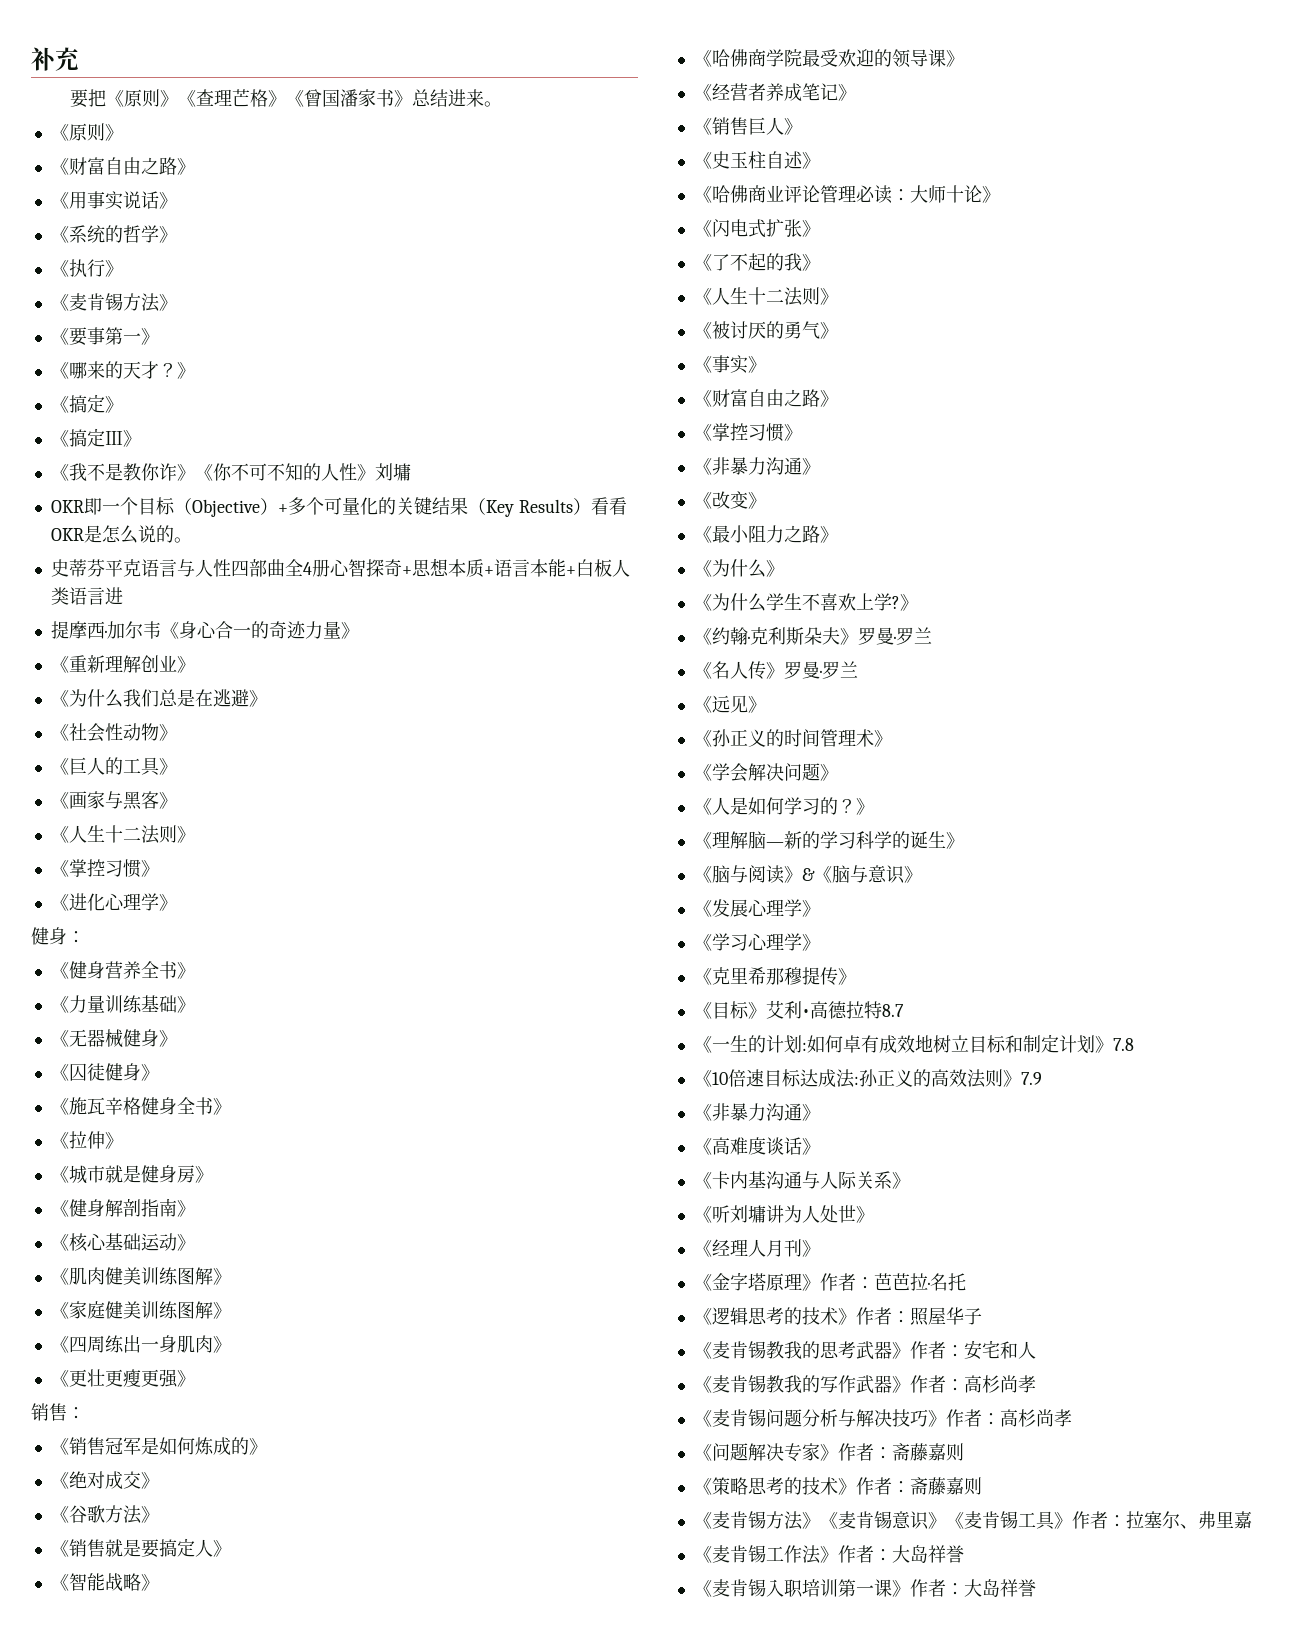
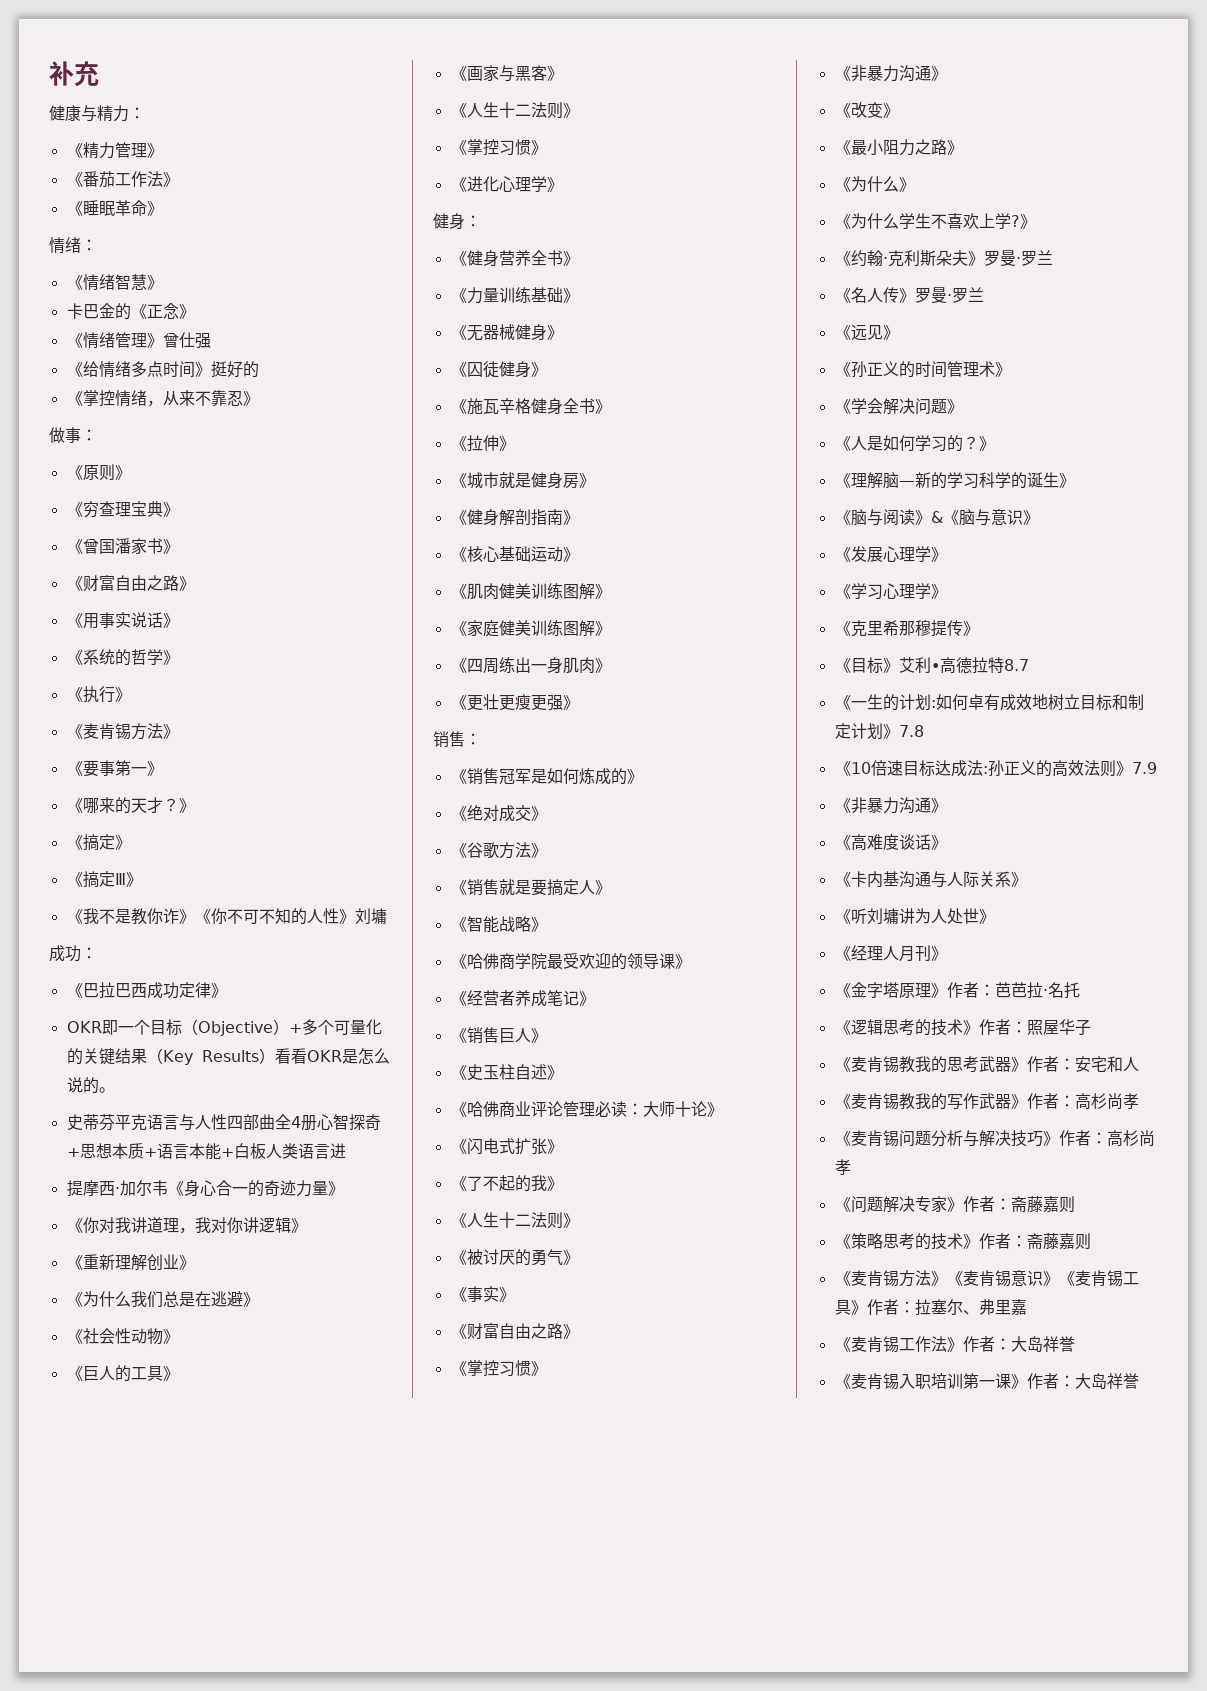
- 要把《原则》《查理芒格》《曾国潘家书》总结进来。
+ 健康与精力：
+ 《精力管理》
+ 《番茄工作法》
+ 《睡眠革命》
+ 情绪：
+ 《情绪智慧》
+ 卡巴金的《正念》
+ 《情绪管理》曾仕强
+ 《给情绪多点时间》挺好的
+ 《掌控情绪，从来不靠忍》
+ 做事：
  《原则》
+ 《穷查理宝典》
+ 《曾国潘家书》
+ 成功：
+ 《巴拉巴西成功定律》
+ 《你对我讲道理，我对你讲逻辑》

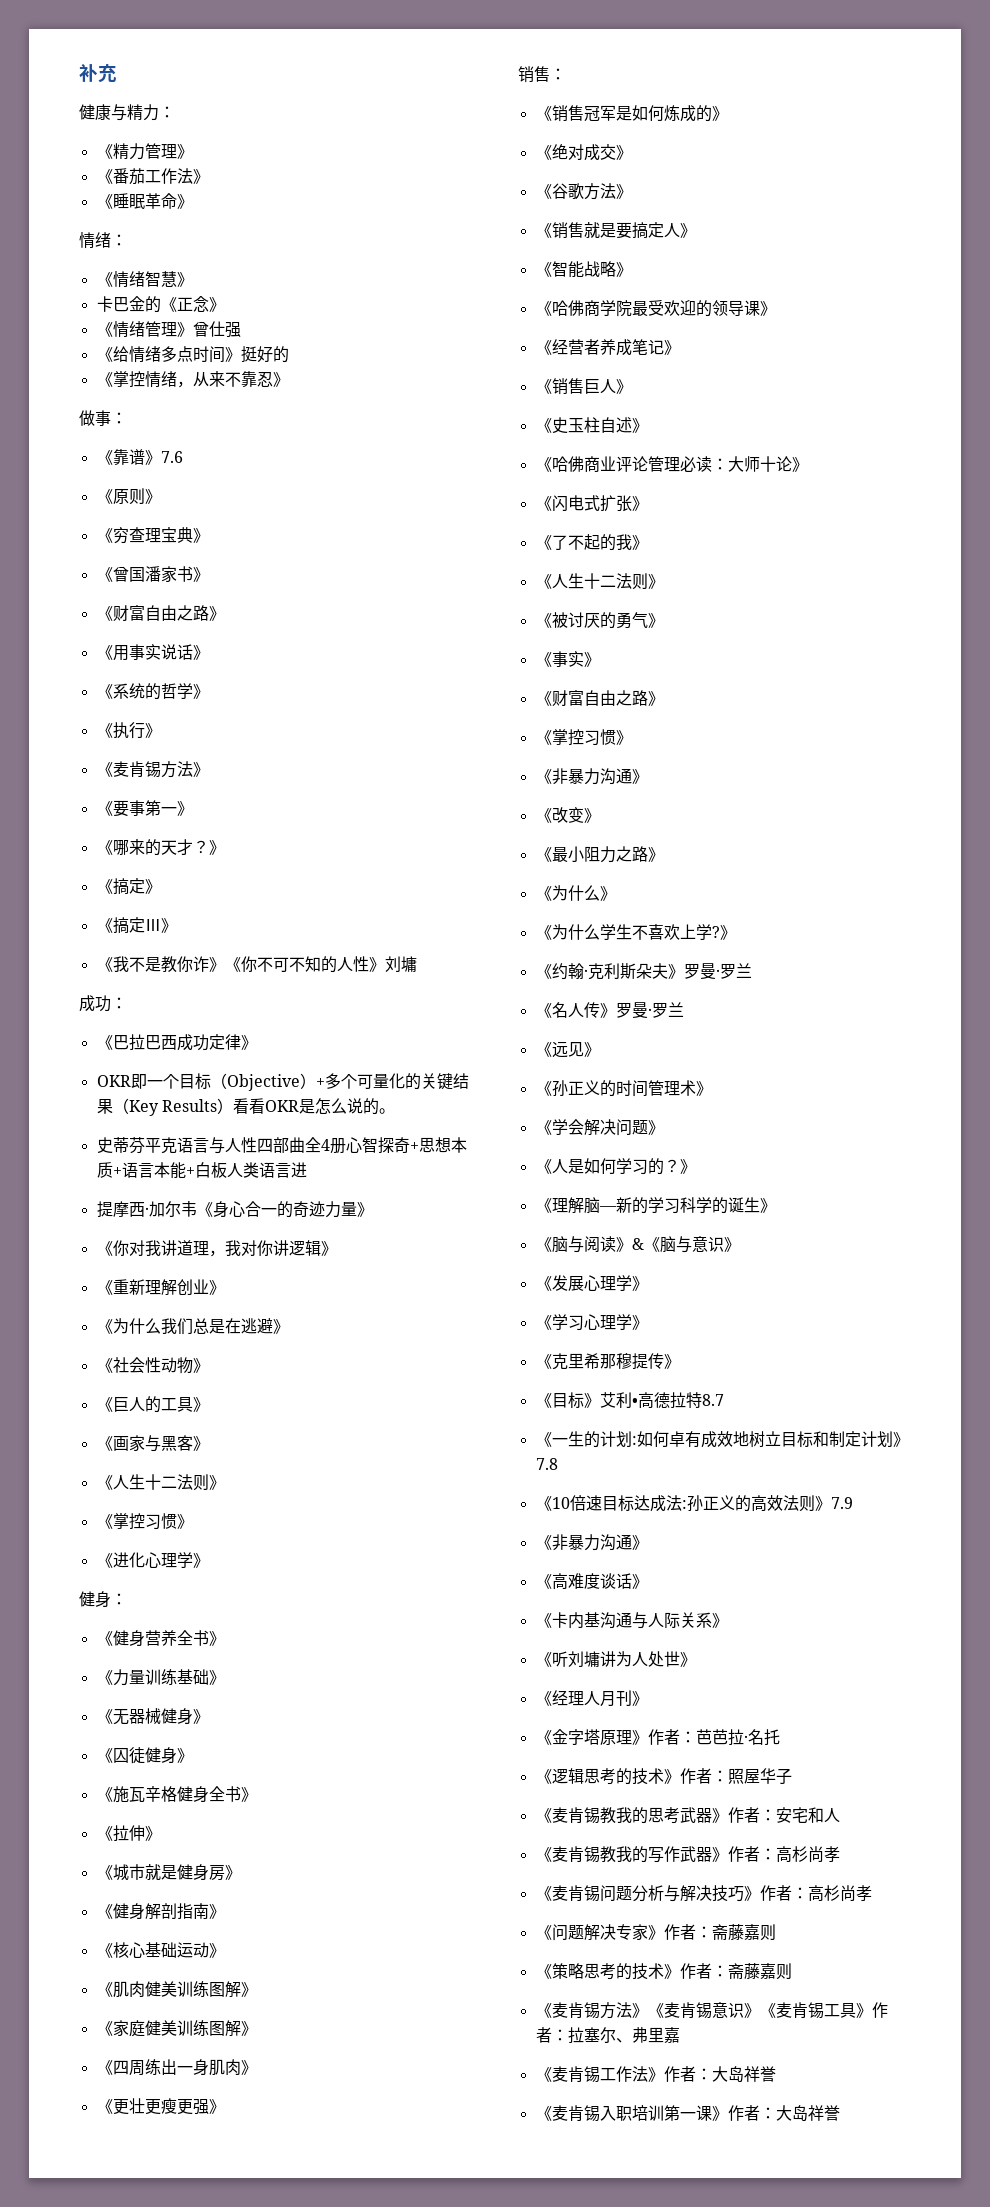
+ 《靠谱》7.6

